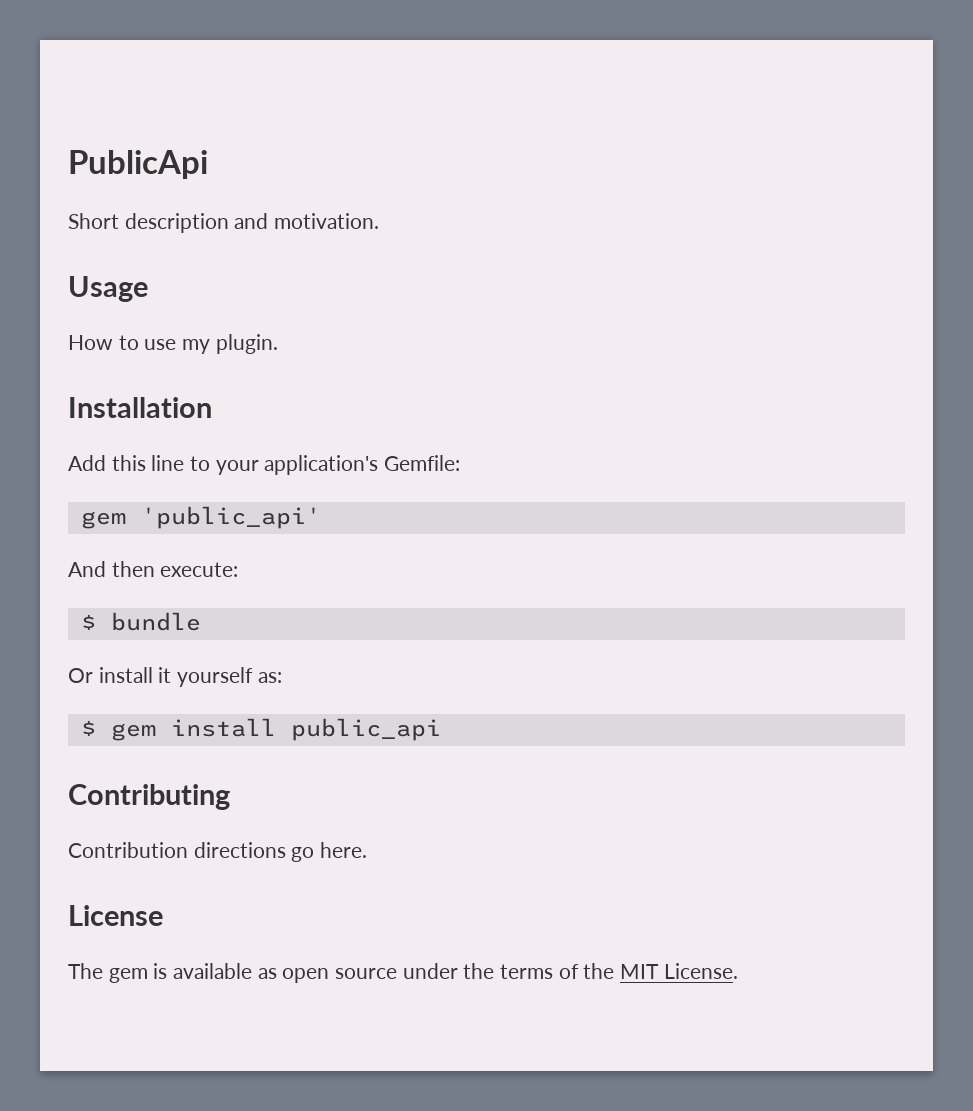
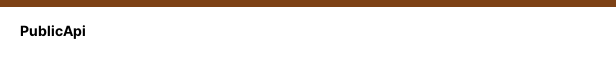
- Short description and motivation.
- Usage
- How to use my plugin.
- Installation
- Add this line to your application's Gemfile:
- gem 'public_api'
- And then execute:
- $ bundle
- Or install it yourself as:
- $ gem install public_api
- Contributing
- Contribution directions go here.
- License
- The gem is available as open source under the terms of the MIT License.

